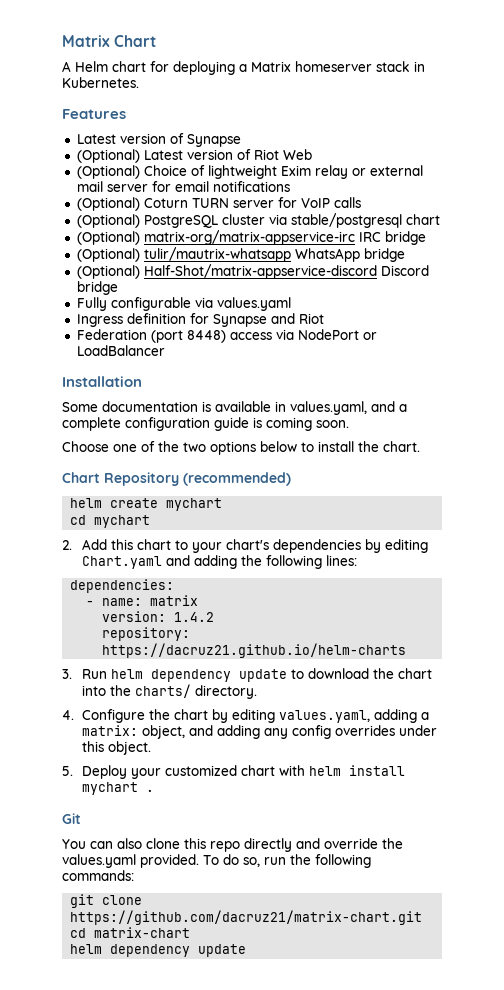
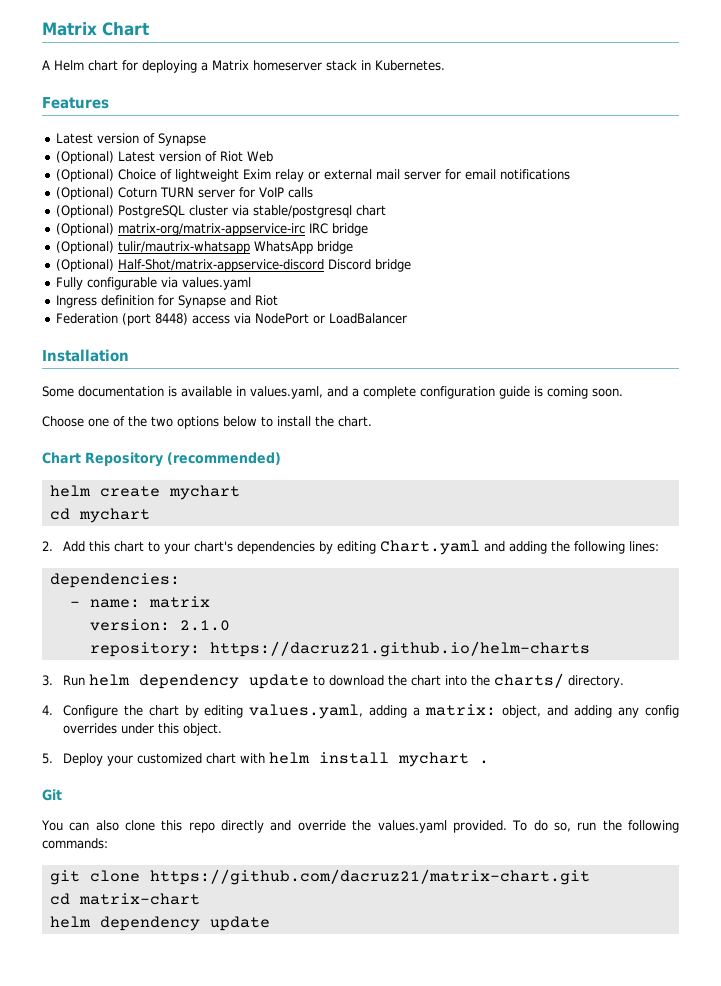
- version: 1.4.2
+ version: 2.1.0

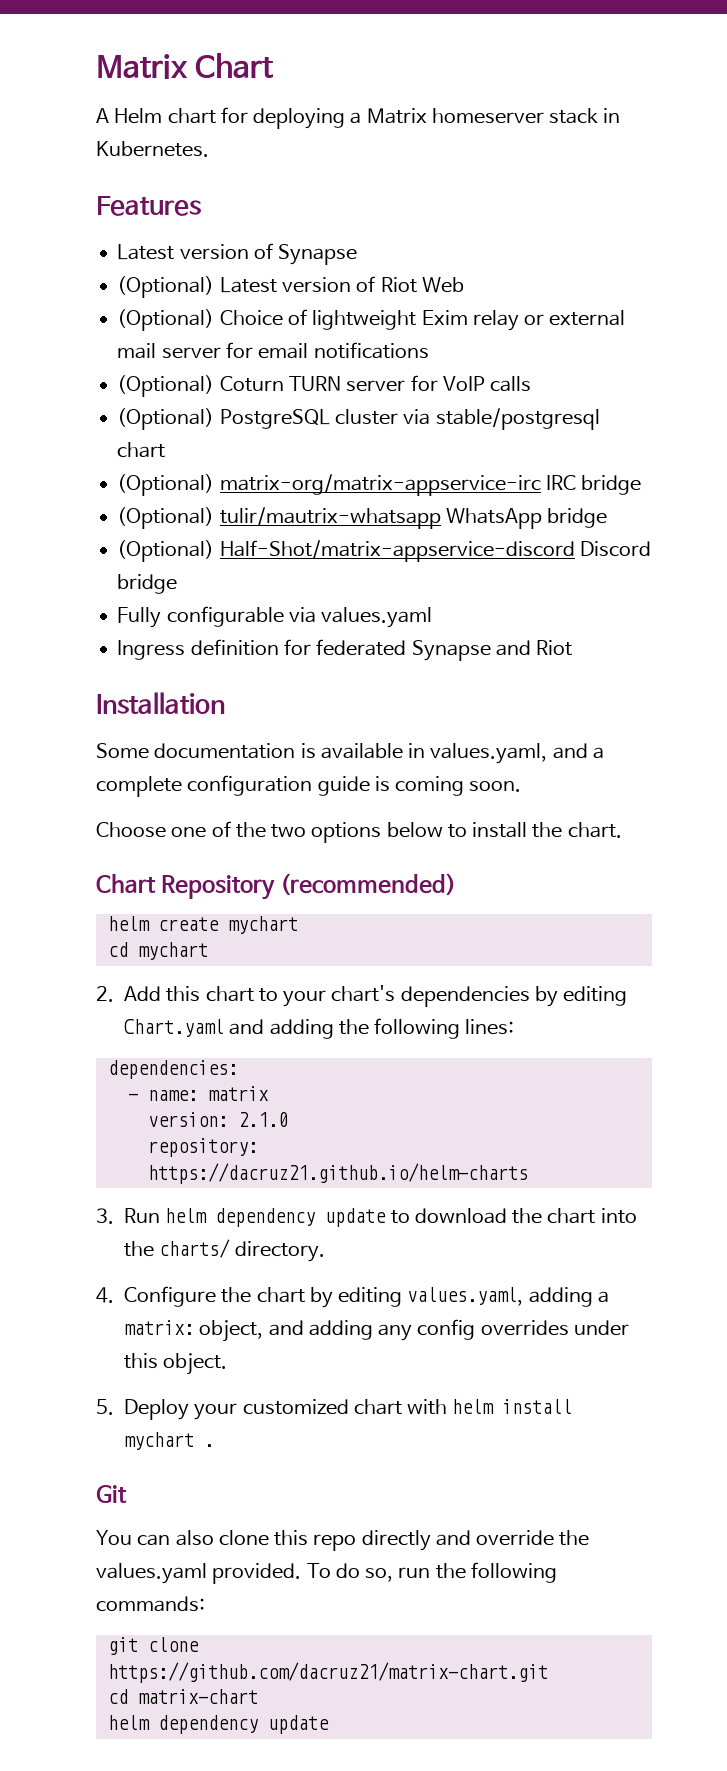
- Ingress definition for Synapse and Riot
+ Ingress definition for federated Synapse and Riot
- Federation (port 8448) access via NodePort or LoadBalancer

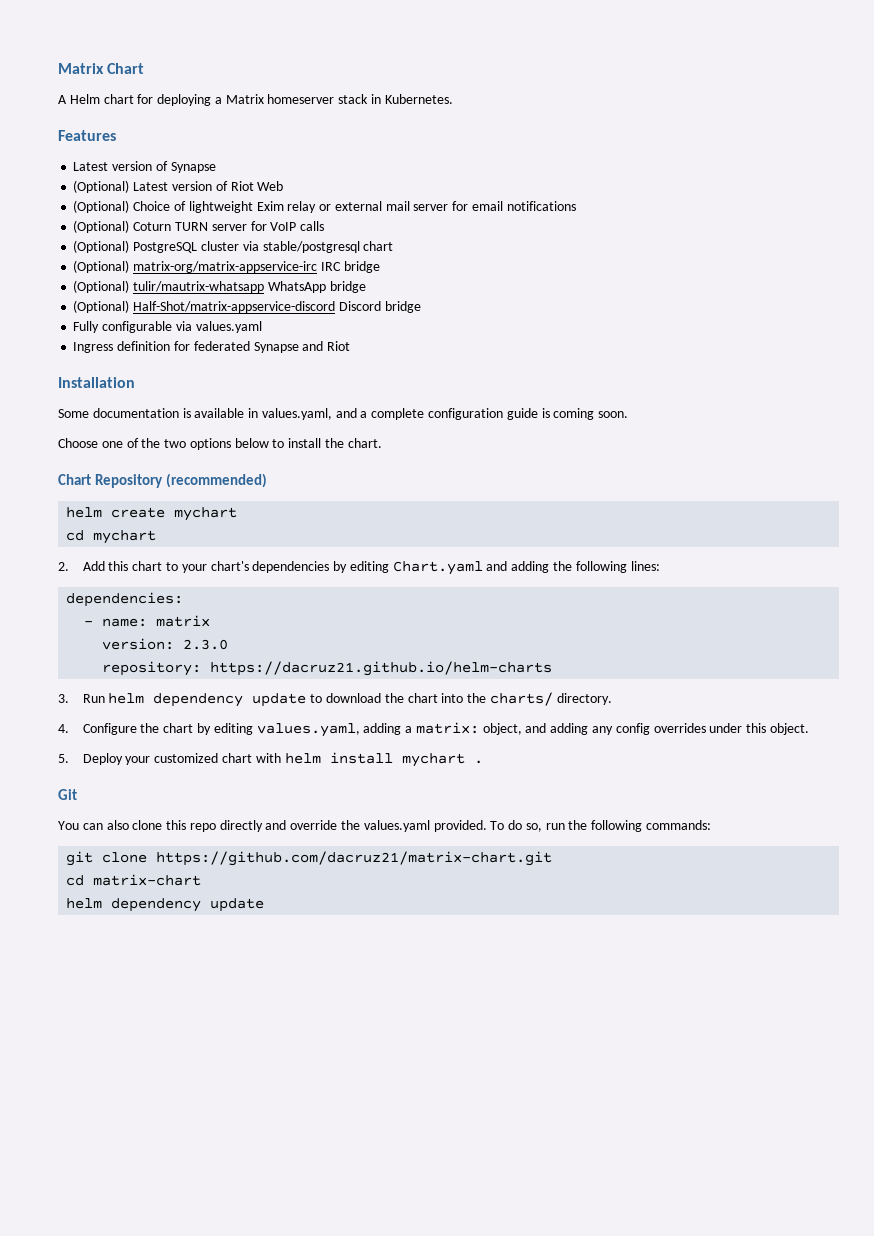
- version: 2.1.0
+ version: 2.3.0

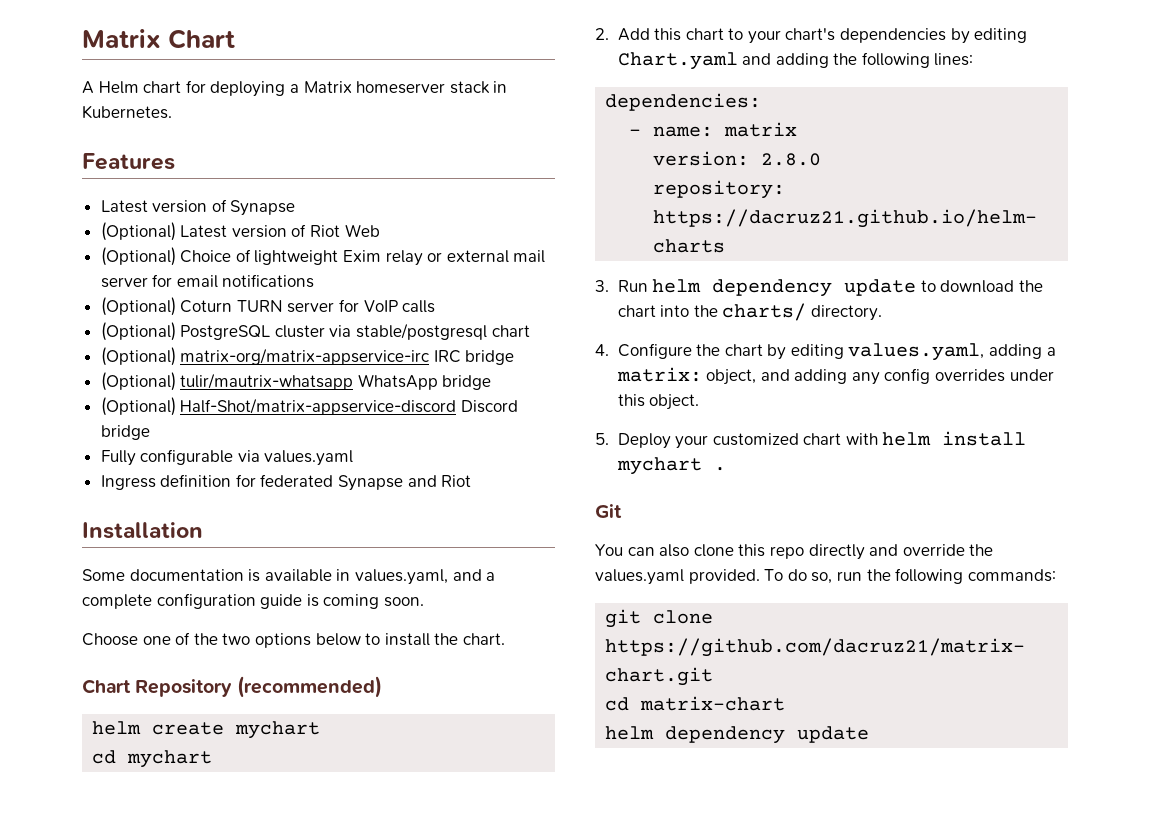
- version: 2.3.0
+ version: 2.8.0

